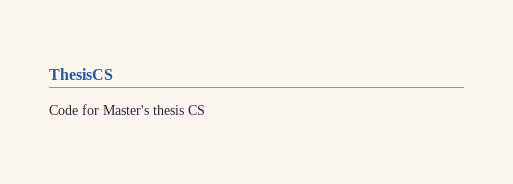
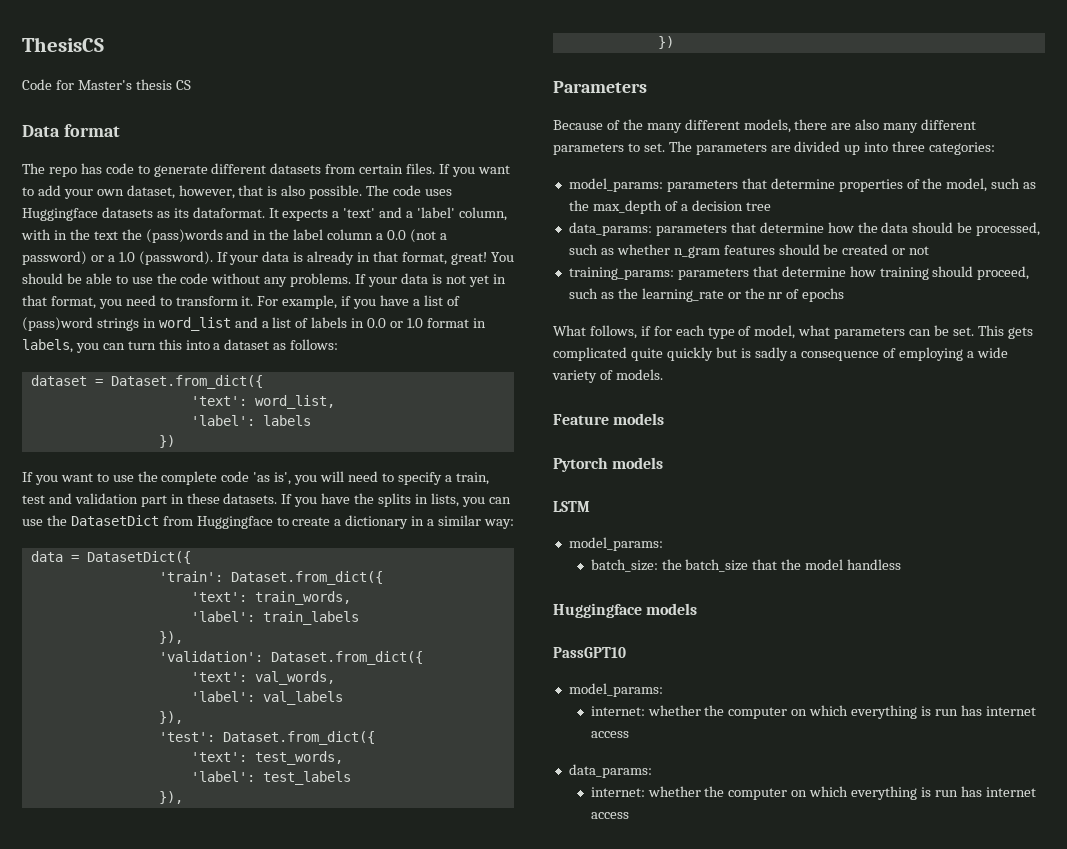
+ Data format
+ The repo has code to generate different datasets from certain files. If you want to add your own dataset, however, that is also possible. The code uses Huggingface datasets as its dataformat. It expects a 'text' and a 'label' column, with in the text the (pass)words and in the label column a 0.0 (not a password) or a 1.0 (password). If your data is already in that format, great! You should be able to use the code without any problems. If your data is not yet in that format, you need to transform it. For example, if you have a list of (pass)word strings in word_list and a list of labels in 0.0 or 1.0 format in labels, you can turn this into a dataset as follows:
+ dataset = Dataset.from_dict({
+ 'text': word_list,
+ 'label': labels
+ })
+ If you want to use the complete code 'as is', you will need to specify a train, test and validation part in these datasets. If you have the splits in lists, you can use the DatasetDict from Huggingface to create a dictionary in a similar way:
+ data = DatasetDict({
+ 'train': Dataset.from_dict({
+ 'text': train_words,
+ 'label': train_labels
+ }),
+ 'validation': Dataset.from_dict({
+ 'text': val_words,
+ 'label': val_labels
+ }),
+ 'test': Dataset.from_dict({
+ 'text': test_words,
+ 'label': test_labels
+ }),
+ })
+ Parameters
+ Because of the many different models, there are also many different parameters to set. The parameters are divided up into three categories:
+ model_params: parameters that determine properties of the model, such as the max_depth of a decision tree
+ data_params: parameters that determine how the data should be processed, such as whether n_gram features should be created or not
+ training_params: parameters that determine how training should proceed, such as the learning_rate or the nr of epochs
+ What follows, if for each type of model, what parameters can be set. This gets complicated quite quickly but is sadly a consequence of employing a wide variety of models.
+ Feature models
+ Pytorch models
+ LSTM
+ model_params:
+ batch_size: the batch_size that the model handless
+ Huggingface models
+ PassGPT10
+ model_params:
+ internet: whether the computer on which everything is run has internet access
+ data_params:
+ internet: whether the computer on which everything is run has internet access

